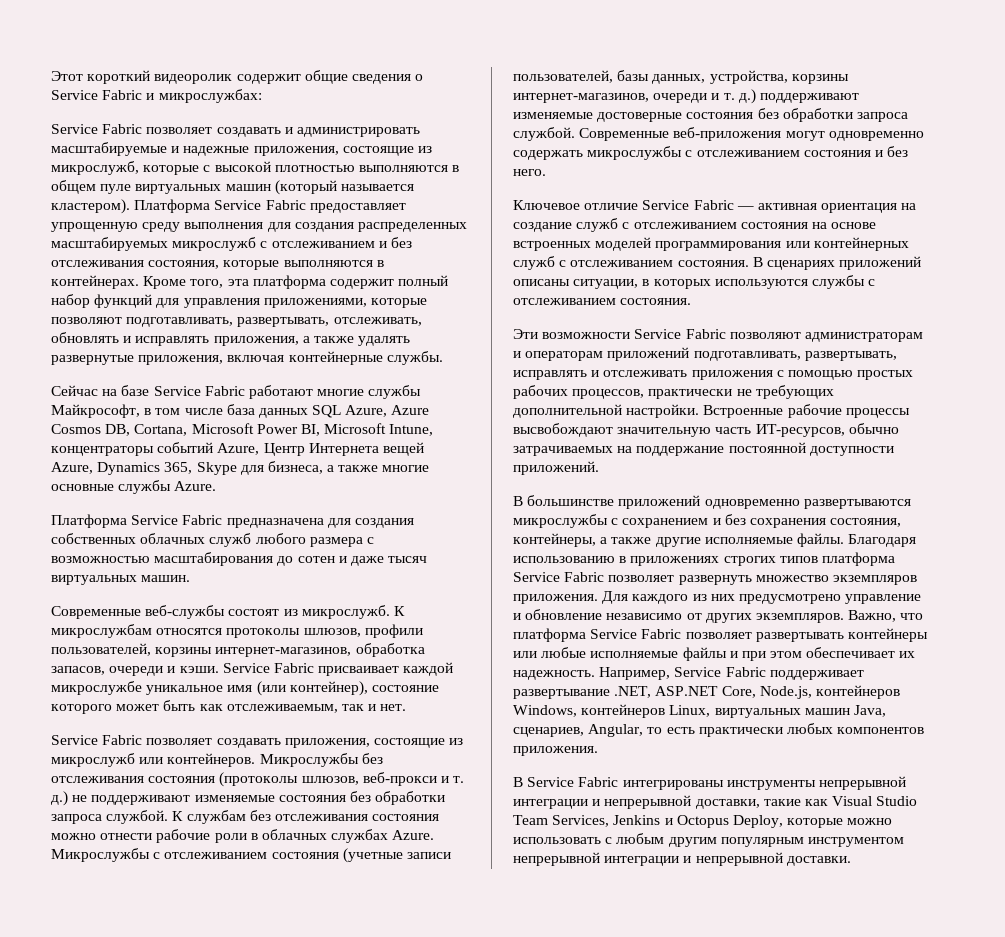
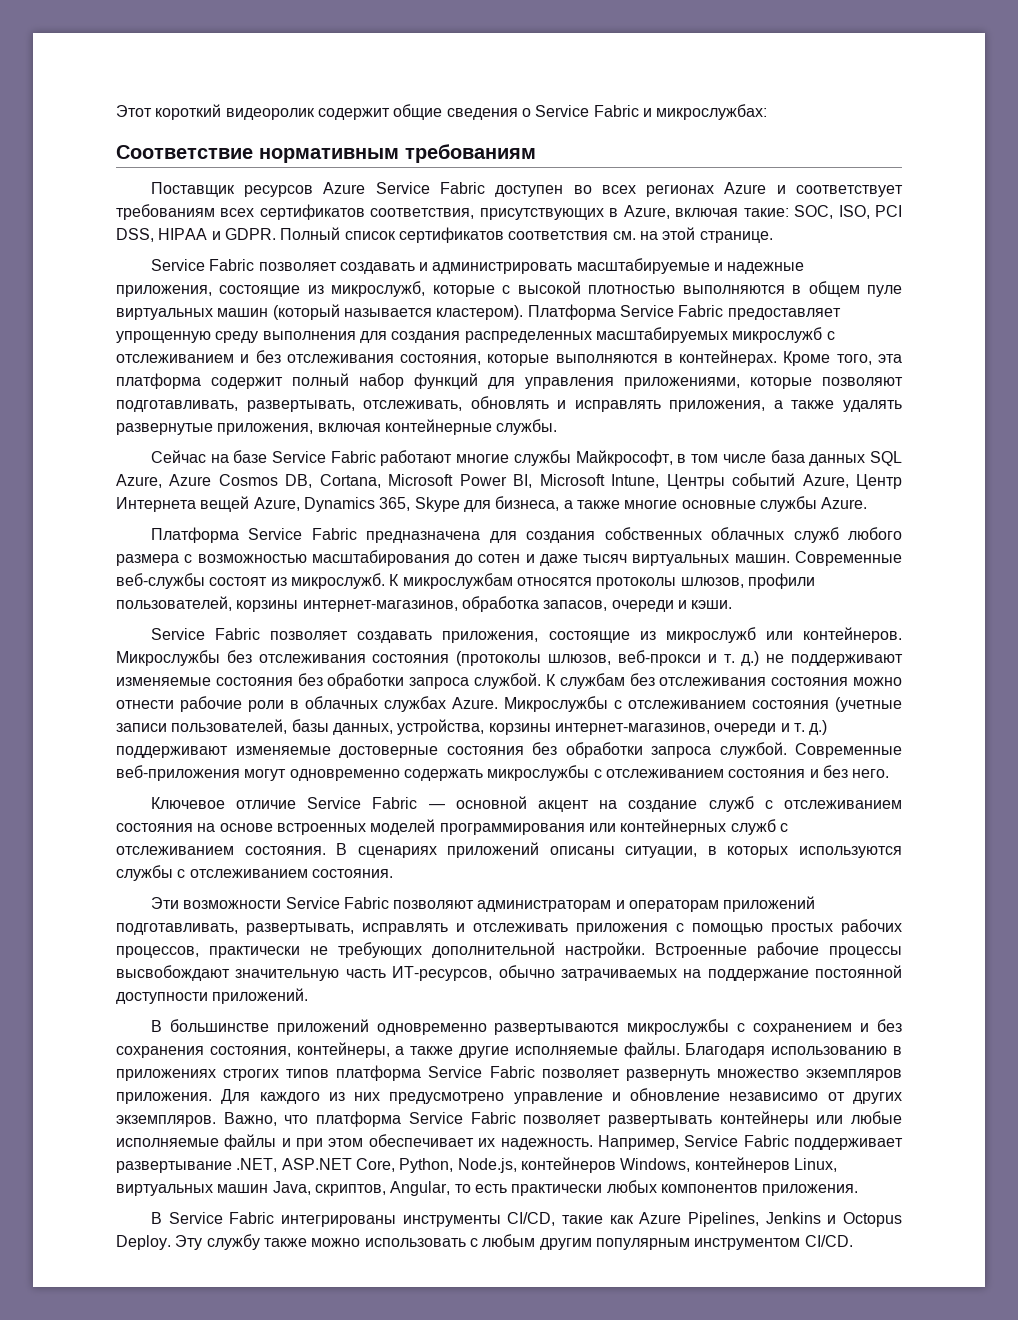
+ Соответствие нормативным требованиям
+ Поставщик ресурсов Azure Service Fabric доступен во всех регионах Azure и соответствует требованиям всех сертификатов соответствия, присутствующих в Azure, включая такие: SOC, ISO, PCI DSS, HIPAA и GDPR. Полный список сертификатов соответствия см. на этой странице.
- Сейчас на базе Service Fabric работают многие службы Майкрософт, в том числе база данных SQL Azure, Azure Cosmos DB, Cortana, Microsoft Power BI, Microsoft Intune, концентраторы событий Azure, Центр Интернета вещей Azure, Dynamics 365, Skype для бизнеса, а также многие основные службы Azure.
+ Сейчас на базе Service Fabric работают многие службы Майкрософт, в том числе база данных SQL Azure, Azure Cosmos DB, Cortana, Microsoft Power BI, Microsoft Intune, Центры событий Azure, Центр Интернета вещей Azure, Dynamics 365, Skype для бизнеса, а также многие основные службы Azure.
- Платформа Service Fabric предназначена для создания собственных облачных служб любого размера с возможностью масштабирования до сотен и даже тысяч виртуальных машин.
- Современные веб-службы состоят из микрослужб.
+ Платформа Service Fabric предназначена для создания собственных облачных служб любого размера с возможностью масштабирования до сотен и даже тысяч виртуальных машин. Современные веб-службы состоят из микрослужб.
- Service Fabric присваивает каждой микрослужбе уникальное имя (или контейнер), состояние которого может быть как отслеживаемым, так и нет.
- Ключевое отличие Service Fabric — активная ориентация на создание служб с отслеживанием состояния на основе встроенных моделей программирования или контейнерных служб с отслеживанием состояния.
+ Ключевое отличие Service Fabric — основной акцент на создание служб с отслеживанием состояния на основе встроенных моделей программирования или контейнерных служб с отслеживанием состояния.
- Например, Service Fabric поддерживает развертывание .NET, ASP.NET Core, Node.js, контейнеров Windows, контейнеров Linux, виртуальных машин Java, сценариев, Angular, то есть практически любых компонентов приложения.
+ Например, Service Fabric поддерживает развертывание .NET, ASP.NET Core, Python, Node.js, контейнеров Windows, контейнеров Linux, виртуальных машин Java, скриптов, Angular, то есть практически любых компонентов приложения.
- В Service Fabric интегрированы инструменты непрерывной интеграции и непрерывной доставки, такие как Visual Studio Team Services, Jenkins и Octopus Deploy, которые можно использовать с любым другим популярным инструментом непрерывной интеграции и непрерывной доставки.
+ В Service Fabric интегрированы инструменты CI/CD, такие как Azure Pipelines, Jenkins и Octopus Deploy. Эту службу также можно использовать с любым другим популярным инструментом CI/CD.

